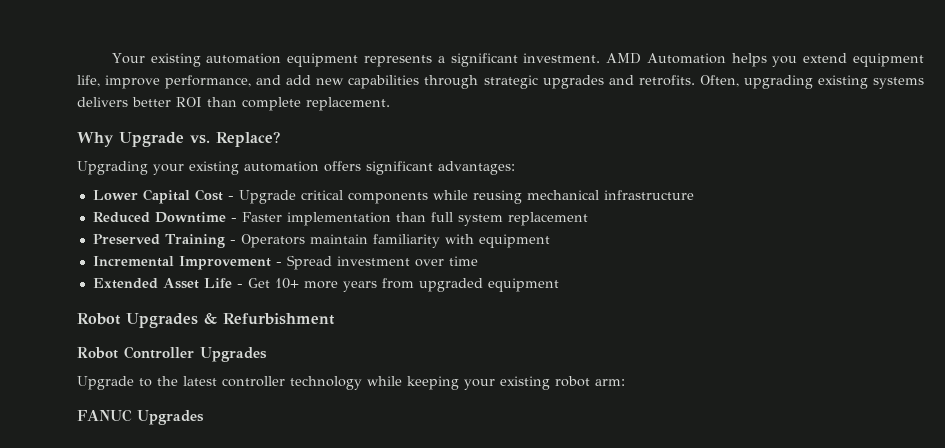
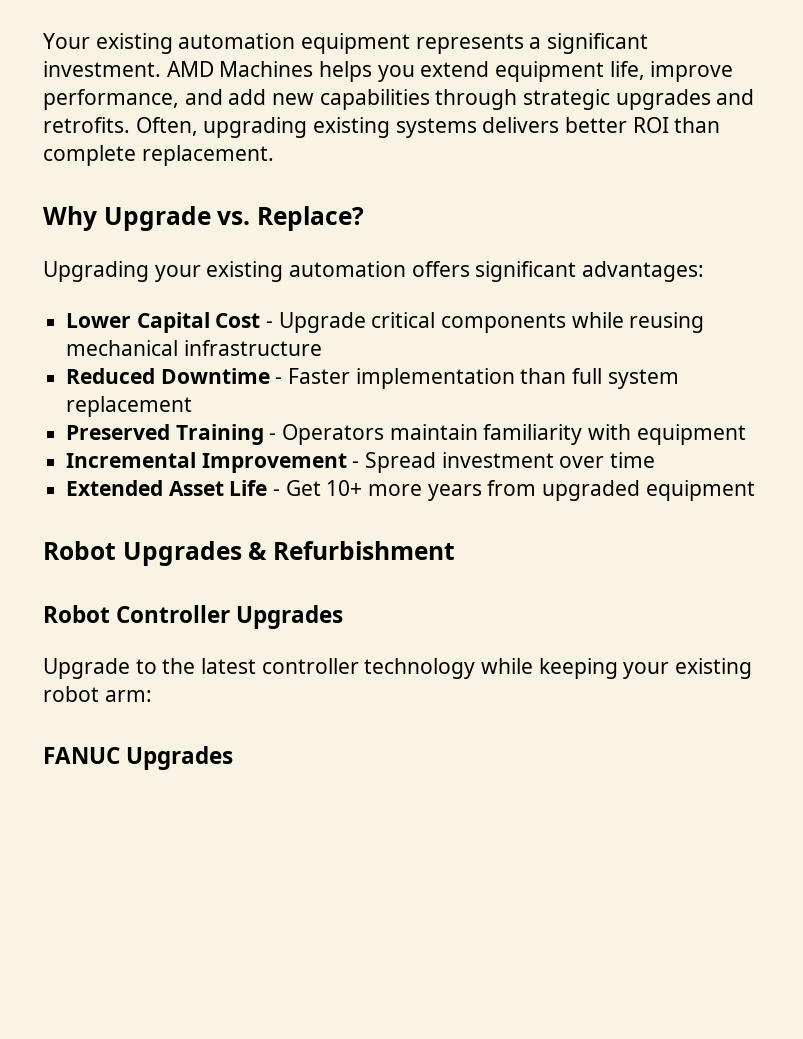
- AMD Automation helps you extend equipment life, improve performance, and add new capabilities through strategic upgrades and retrofits.
+ AMD Machines helps you extend equipment life, improve performance, and add new capabilities through strategic upgrades and retrofits.

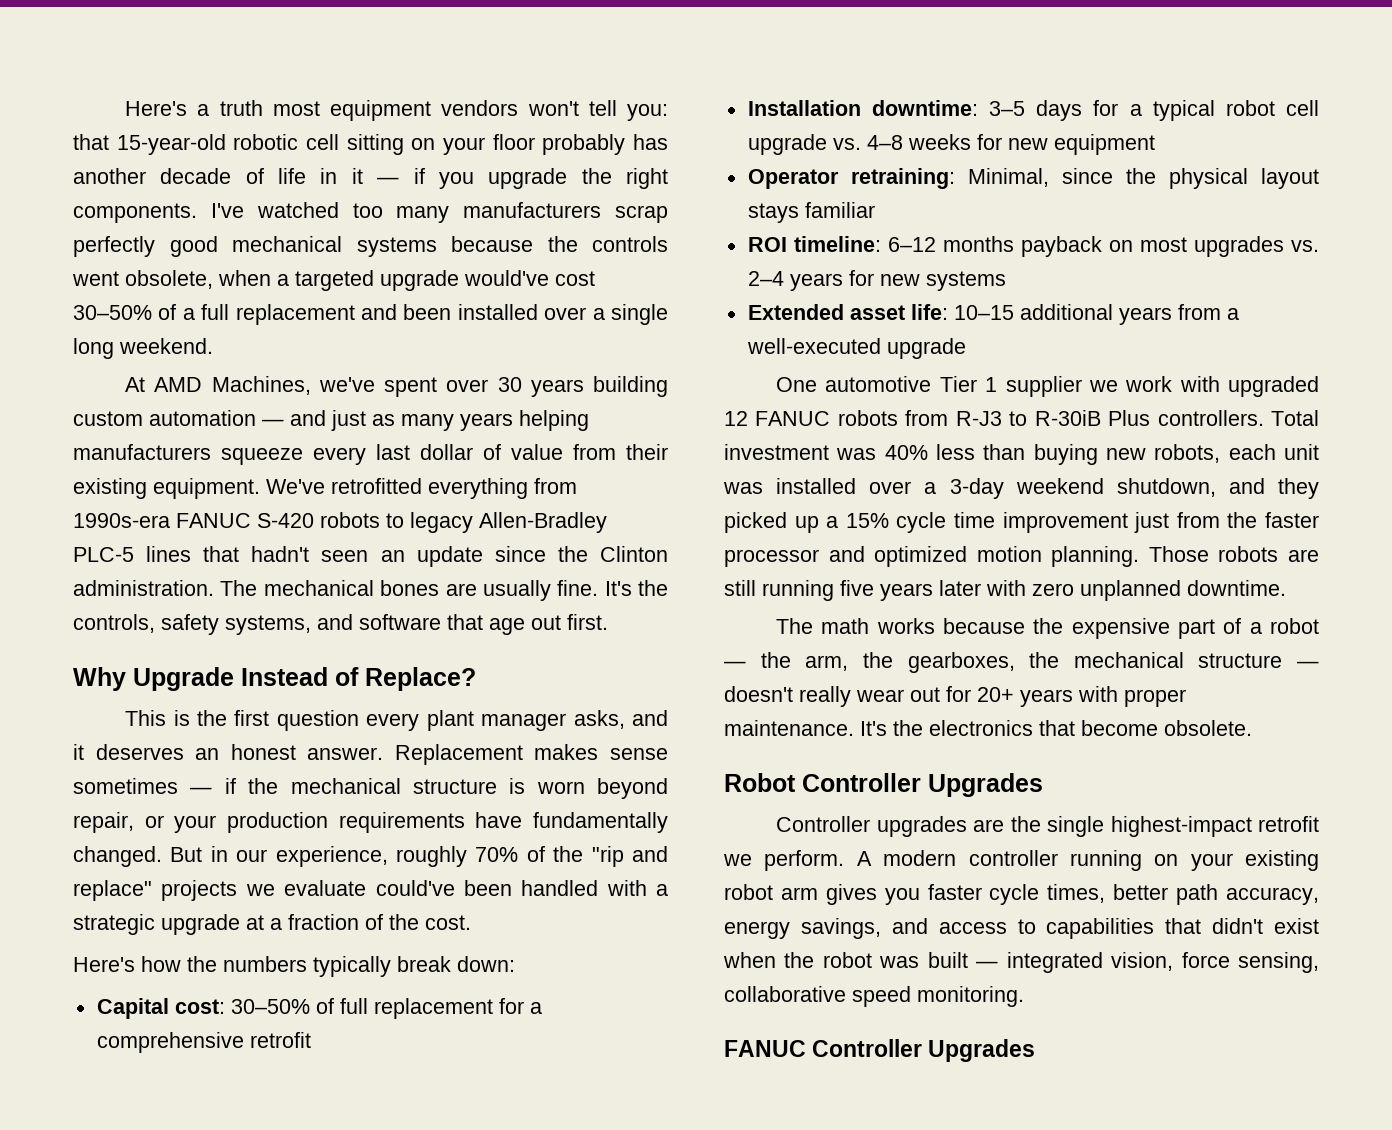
- Your existing automation equipment represents a significant investment. AMD Machines helps you extend equipment life, improve performance, and add new capabilities through strategic upgrades and retrofits. Often, upgrading existing systems delivers better ROI than complete replacement.
+ Here's a truth most equipment vendors won't tell you: that 15-year-old robotic cell sitting on your floor probably has another decade of life in it — if you upgrade the right components. I've watched too many manufacturers scrap perfectly good mechanical systems because the controls went obsolete, when a targeted upgrade would've cost 30–50% of a full replacement and been installed over a single long weekend.
+ At AMD Machines, we've spent over 30 years building custom automation — and just as many years helping manufacturers squeeze every last dollar of value from their existing equipment. We've retrofitted everything from 1990s-era FANUC S-420 robots to legacy Allen-Bradley PLC-5 lines that hadn't seen an update since the Clinton administration. The mechanical bones are usually fine. It's the controls, safety systems, and software that age out first.
- Why Upgrade vs. Replace?
+ Why Upgrade Instead of Replace?
- Upgrading your existing automation offers significant advantages:
- Lower Capital Cost - Upgrade critical components while reusing mechanical infrastructure
- Reduced Downtime - Faster implementation than full system replacement
- Preserved Training - Operators maintain familiarity with equipment
- Incremental Improvement - Spread investment over time
- Extended Asset Life - Get 10+ more years from upgraded equipment
- Robot Upgrades & Refurbishment
+ This is the first question every plant manager asks, and it deserves an honest answer. Replacement makes sense sometimes — if the mechanical structure is worn beyond repair, or your production requirements have fundamentally changed. But in our experience, roughly 70% of the "rip and replace" projects we evaluate could've been handled with a strategic upgrade at a fraction of the cost.
+ Here's how the numbers typically break down:
+ Capital cost: 30–50% of full replacement for a comprehensive retrofit
+ Installation downtime: 3–5 days for a typical robot cell upgrade vs. 4–8 weeks for new equipment
+ Operator retraining: Minimal, since the physical layout stays familiar
+ ROI timeline: 6–12 months payback on most upgrades vs. 2–4 years for new systems
+ Extended asset life: 10–15 additional years from a well-executed upgrade
+ One automotive Tier 1 supplier we work with upgraded 12 FANUC robots from R-J3 to R-30iB Plus controllers. Total investment was 40% less than buying new robots, each unit was installed over a 3-day weekend shutdown, and they picked up a 15% cycle time improvement just from the faster processor and optimized motion planning. Those robots are still running five years later with zero unplanned downtime.
+ The math works because the expensive part of a robot — the arm, the gearboxes, the mechanical structure — doesn't really wear out for 20+ years with proper maintenance. It's the electronics that become obsolete.
  Robot Controller Upgrades
- Upgrade to the latest controller technology while keeping your existing robot arm:
- FANUC Upgrades
+ Controller upgrades are the single highest-impact retrofit we perform. A modern controller running on your existing robot arm gives you faster cycle times, better path accuracy, energy savings, and access to capabilities that didn't exist when the robot was built — integrated vision, force sensing, collaborative speed monitoring.
+ FANUC Controller Upgrades

